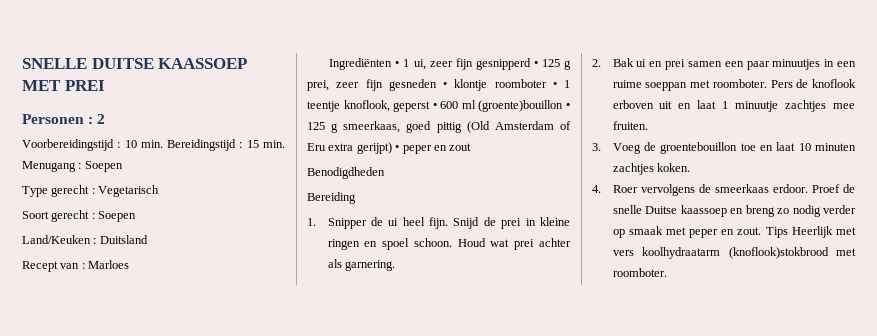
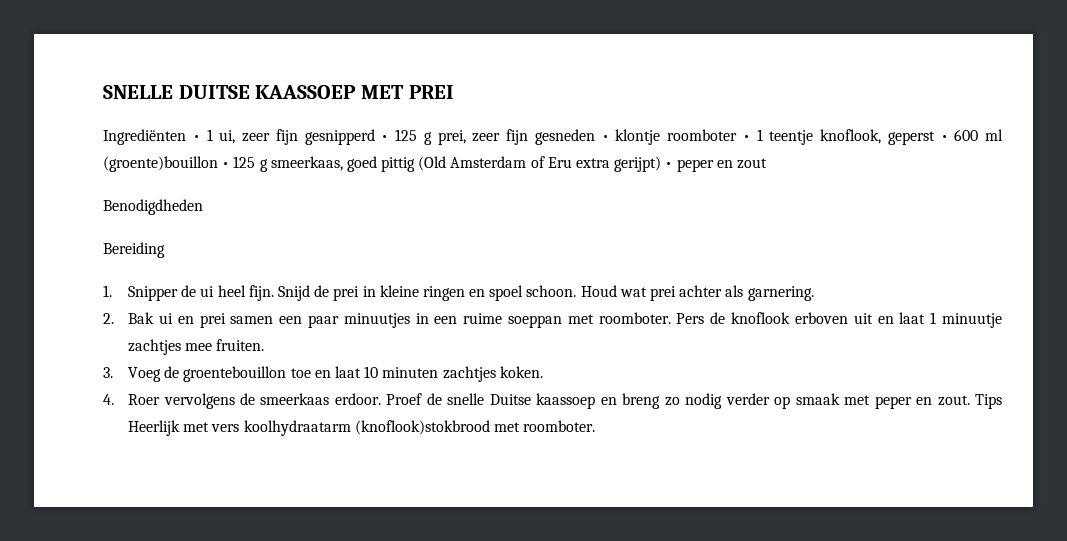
- Personen : 2
- Voorbereidingstijd : 10 min. Bereidingstijd : 15 min. Menugang : Soepen
- Type gerecht : Vegetarisch
- Soort gerecht : Soepen
- Land/Keuken : Duitsland
- Recept van : Marloes

